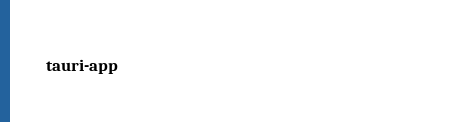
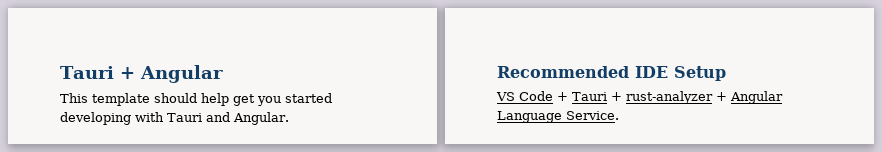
- tauri-app
+ Tauri + Angular
+ This template should help get you started developing with Tauri and Angular.
+ Recommended IDE Setup
+ VS Code + Tauri + rust-analyzer + Angular Language Service.

